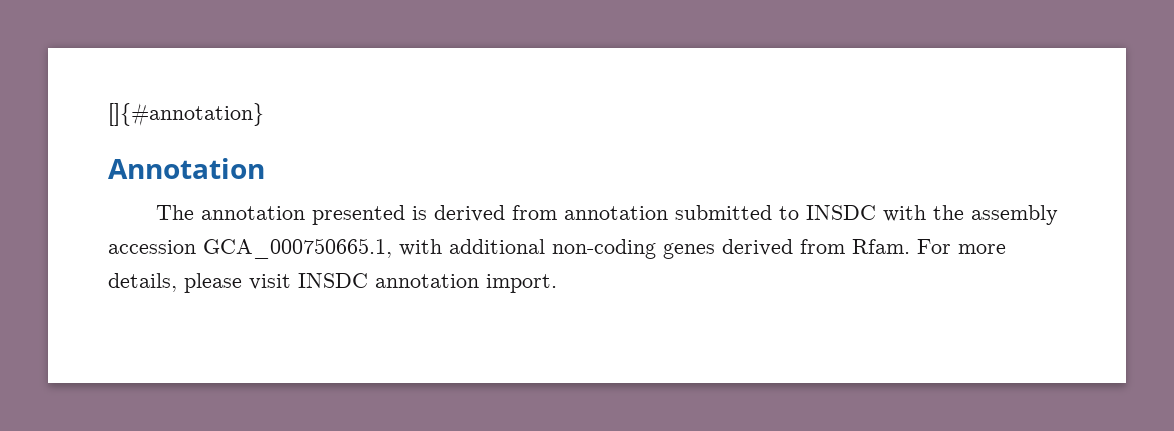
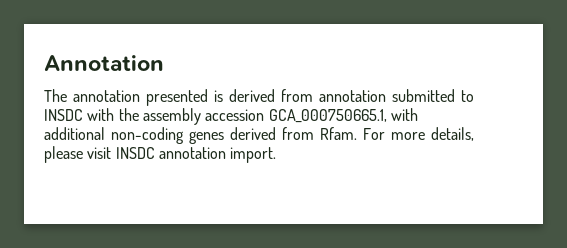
- []{#annotation}

